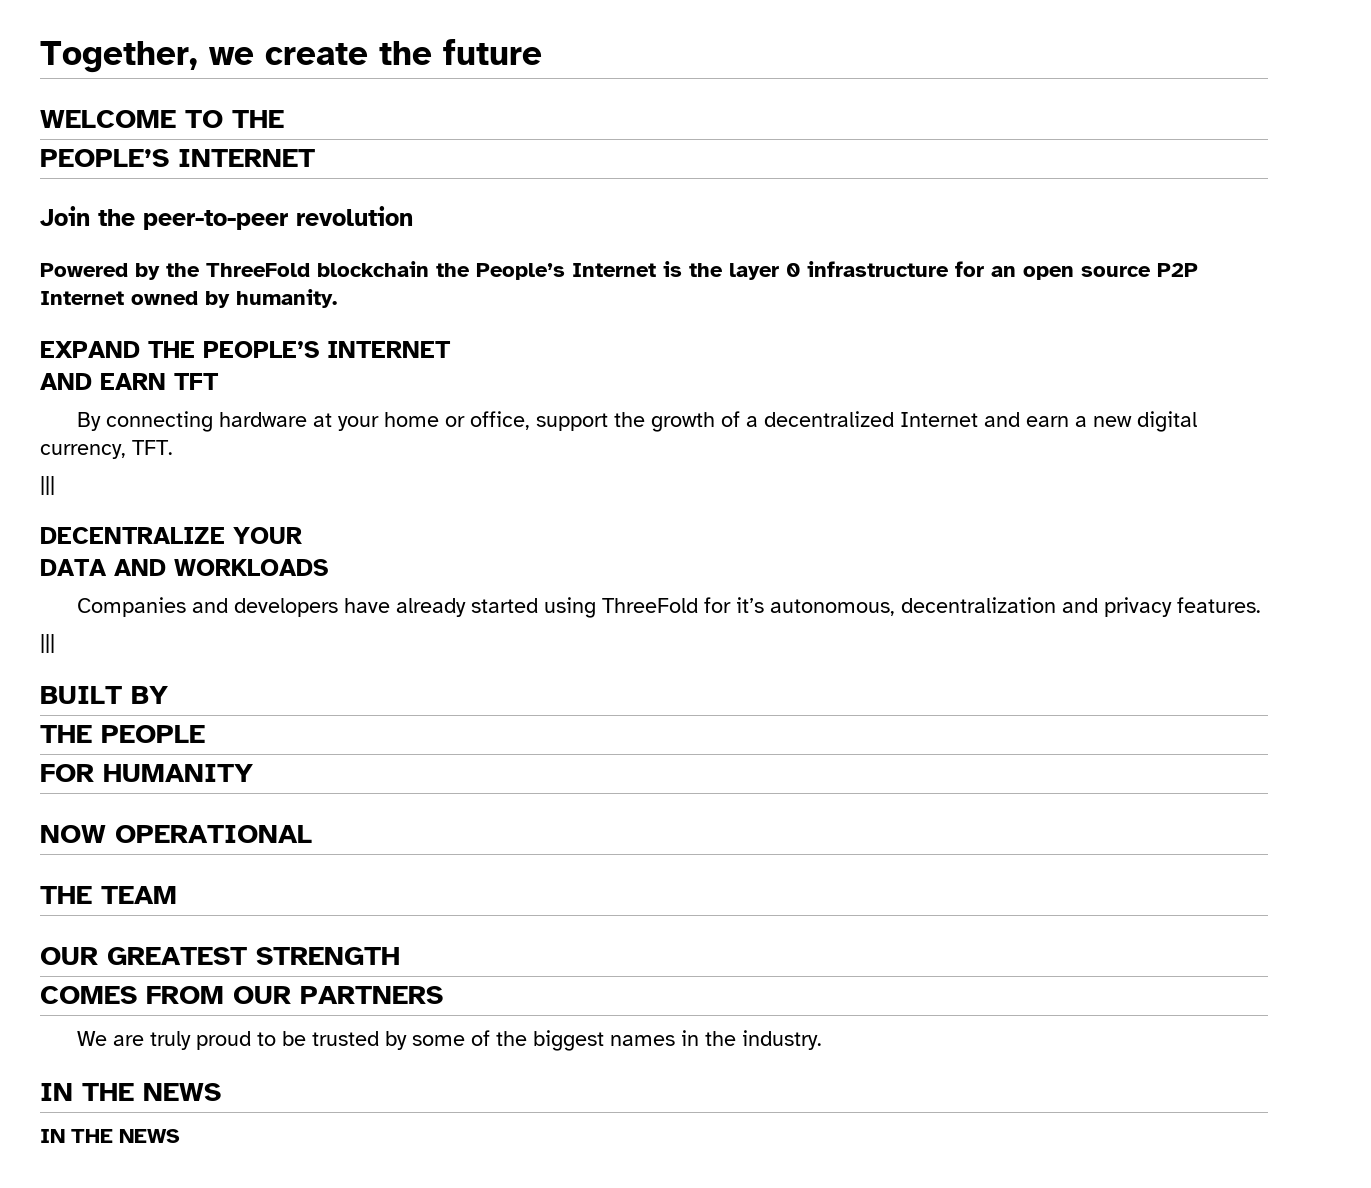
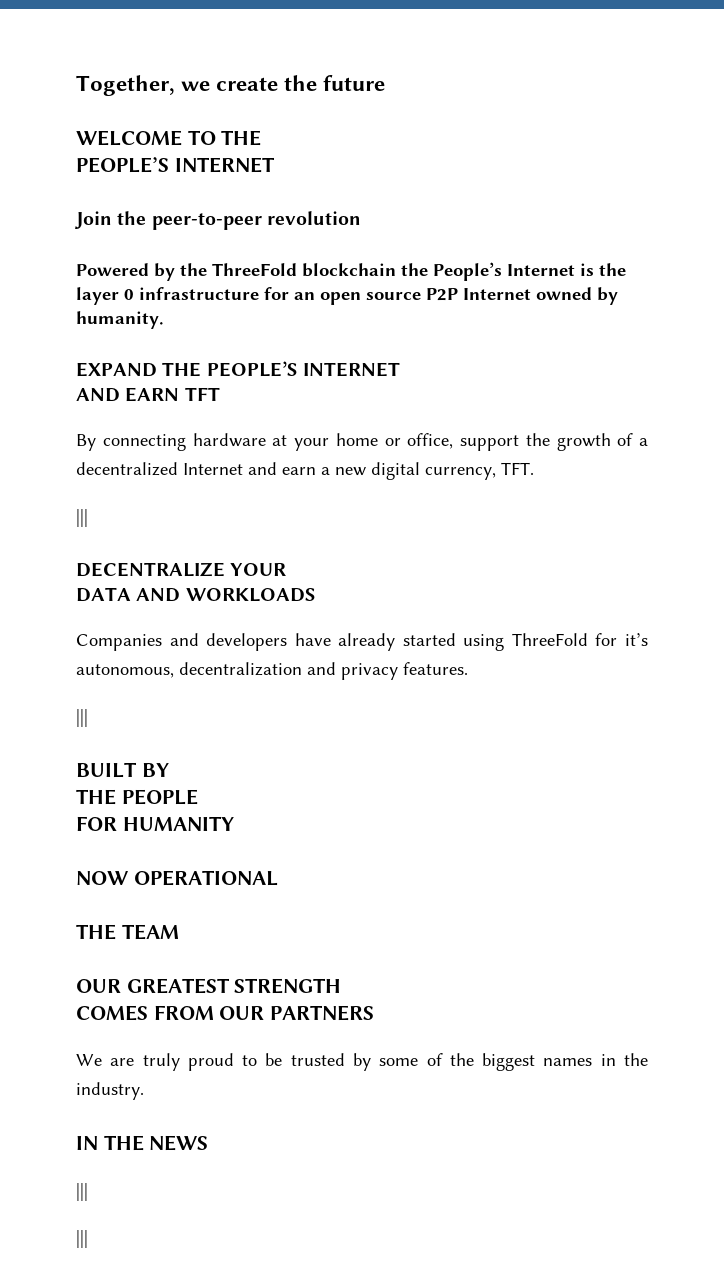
  We are truly proud to be trusted by some of the biggest names in the industry.
  IN THE NEWS
- IN THE NEWS
+ |||
+ |||

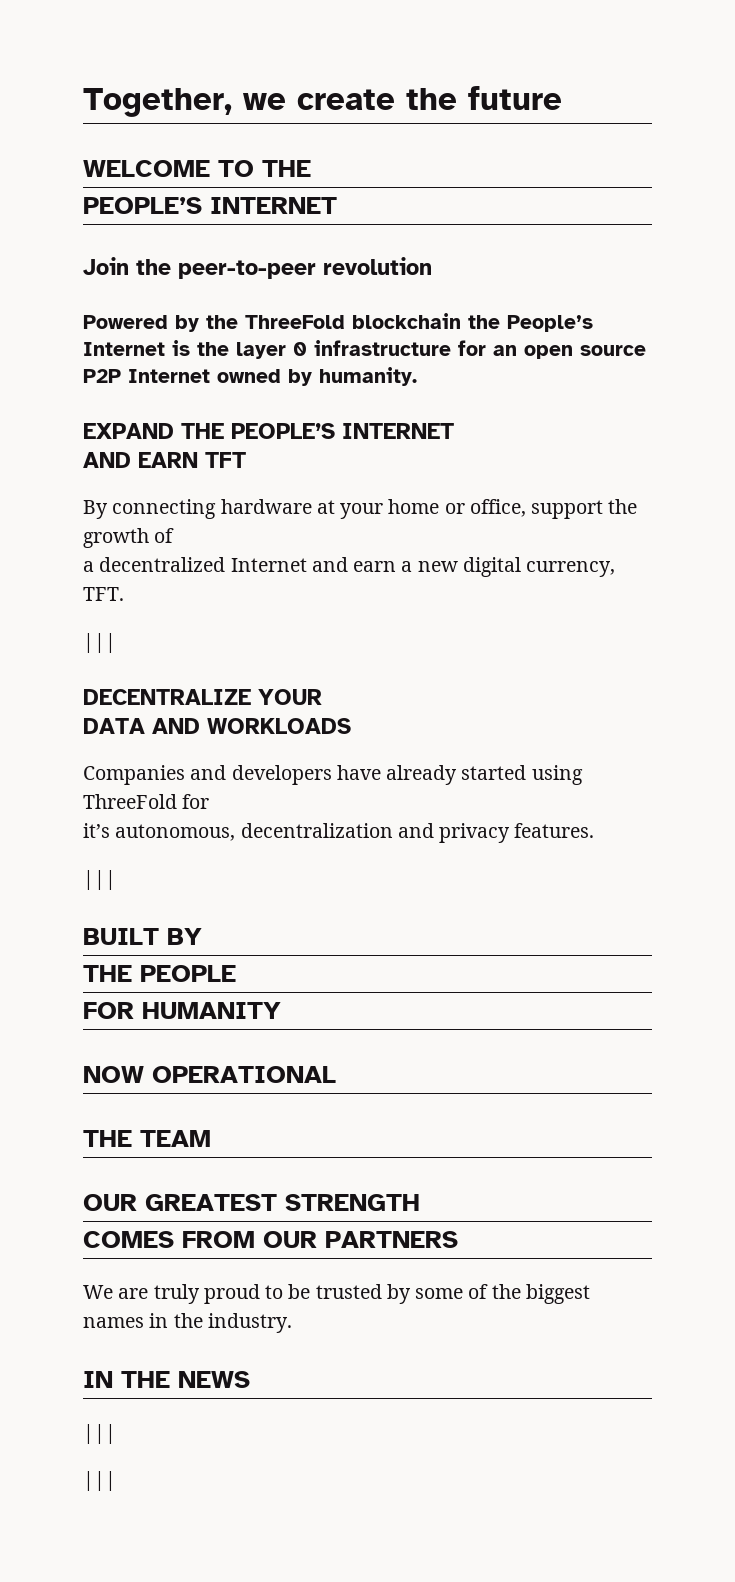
- By connecting hardware at your home or office, support the growth of a decentralized Internet and earn a new digital currency, TFT.
+ By connecting hardware at your home or office, support the growth of
+ a decentralized Internet and earn a new digital currency, TFT.
- Companies and developers have already started using ThreeFold for it’s autonomous, decentralization and privacy features.
+ Companies and developers have already started using ThreeFold for
+ it’s autonomous, decentralization and privacy features.

